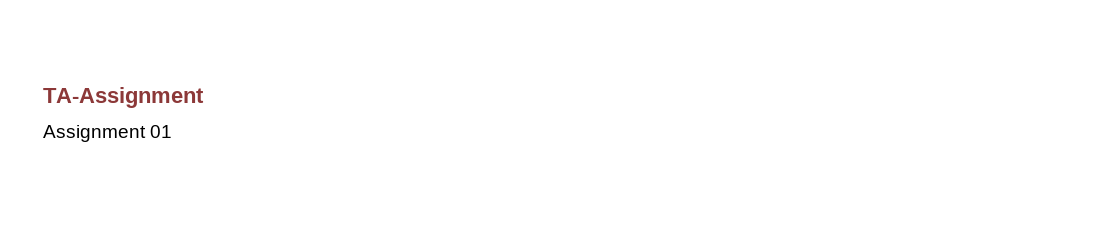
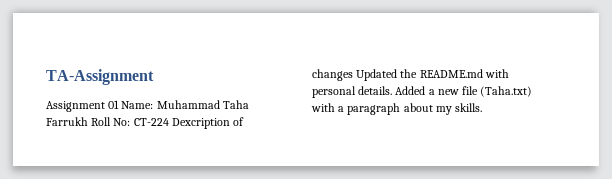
- Assignment 01
+ Assignment 01 Name: Muhammad Taha Farrukh Roll No: CT-224 Dexcription of changes Updated the README.md with personal details. Added a new file (Taha.txt) with a paragraph about my skills.

